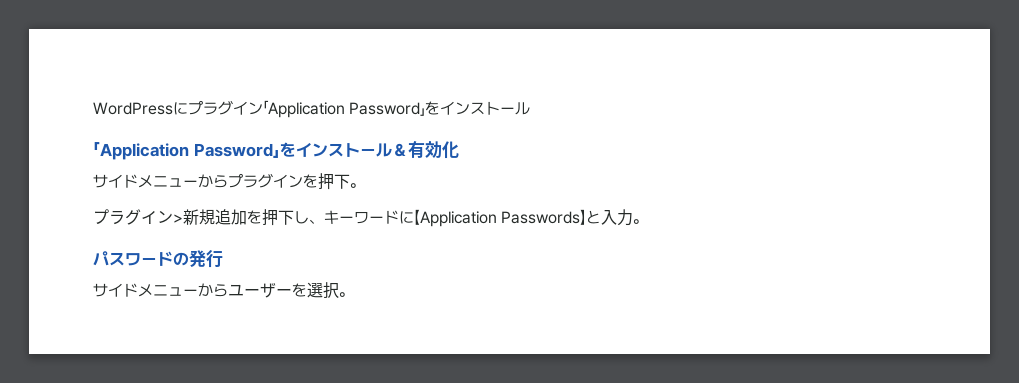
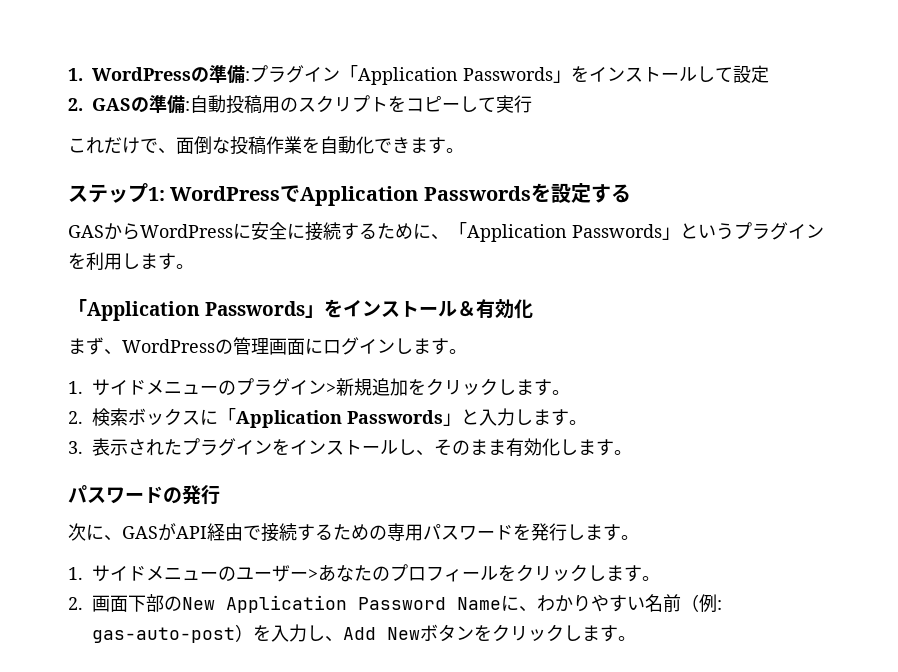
- WordPressにプラグイン「Application Password」をインストール
- 「Application Password」をインストール＆有効化
+ 1. WordPressの準備:プラグイン「Application Passwords」をインストールして設定
+ 2. GASの準備:自動投稿用のスクリプトをコピーして実行
+ これだけで、面倒な投稿作業を自動化できます。
+ ステップ1: WordPressでApplication Passwordsを設定する
+ GASからWordPressに安全に接続するために、「Application Passwords」というプラグインを利用します。
+ 「Application Passwords」をインストール＆有効化
- サイドメニューからプラグインを押下。
- プラグイン>新規追加を押下し、キーワードに【Application Passwords】と入力。
+ まず、WordPressの管理画面にログインします。
+ 1.サイドメニューのプラグイン>新規追加をクリックします。
+ 2.検索ボックスに「Application Passwords」と入力します。
+ 3.表示されたプラグインをインストールし、そのまま有効化します。
- サイドメニューからユーザーを選択。
+ 次に、GASがAPI経由で接続するための専用パスワードを発行します。
+ 1.サイドメニューのユーザー>あなたのプロフィールをクリックします。
+ 2.画面下部のNew Application Password Nameに、わかりやすい名前（例: gas-auto-post）を入力し、Add Newボタンをクリックします。

